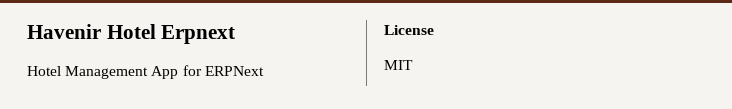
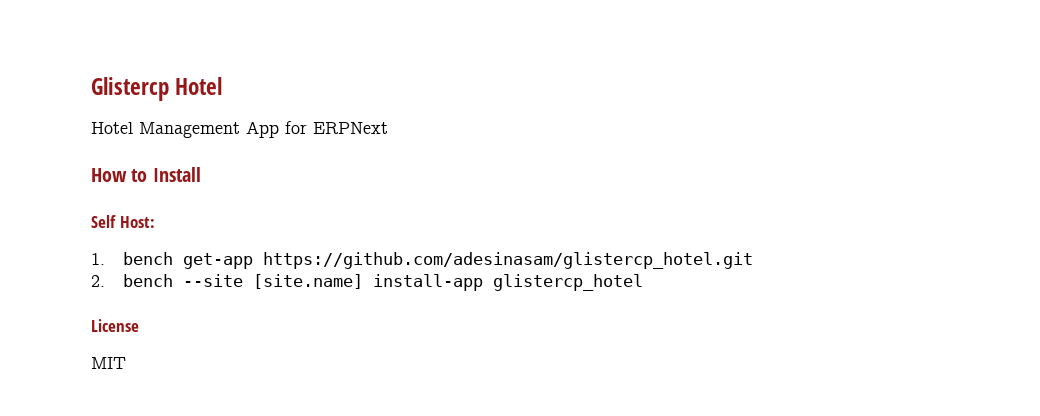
- Havenir Hotel Erpnext
+ Glistercp Hotel
+ How to Install
+ Self Host:
+ 1. bench get-app https://github.com/adesinasam/glistercp_hotel.git
+ 2. bench --site [site.name] install-app glistercp_hotel

